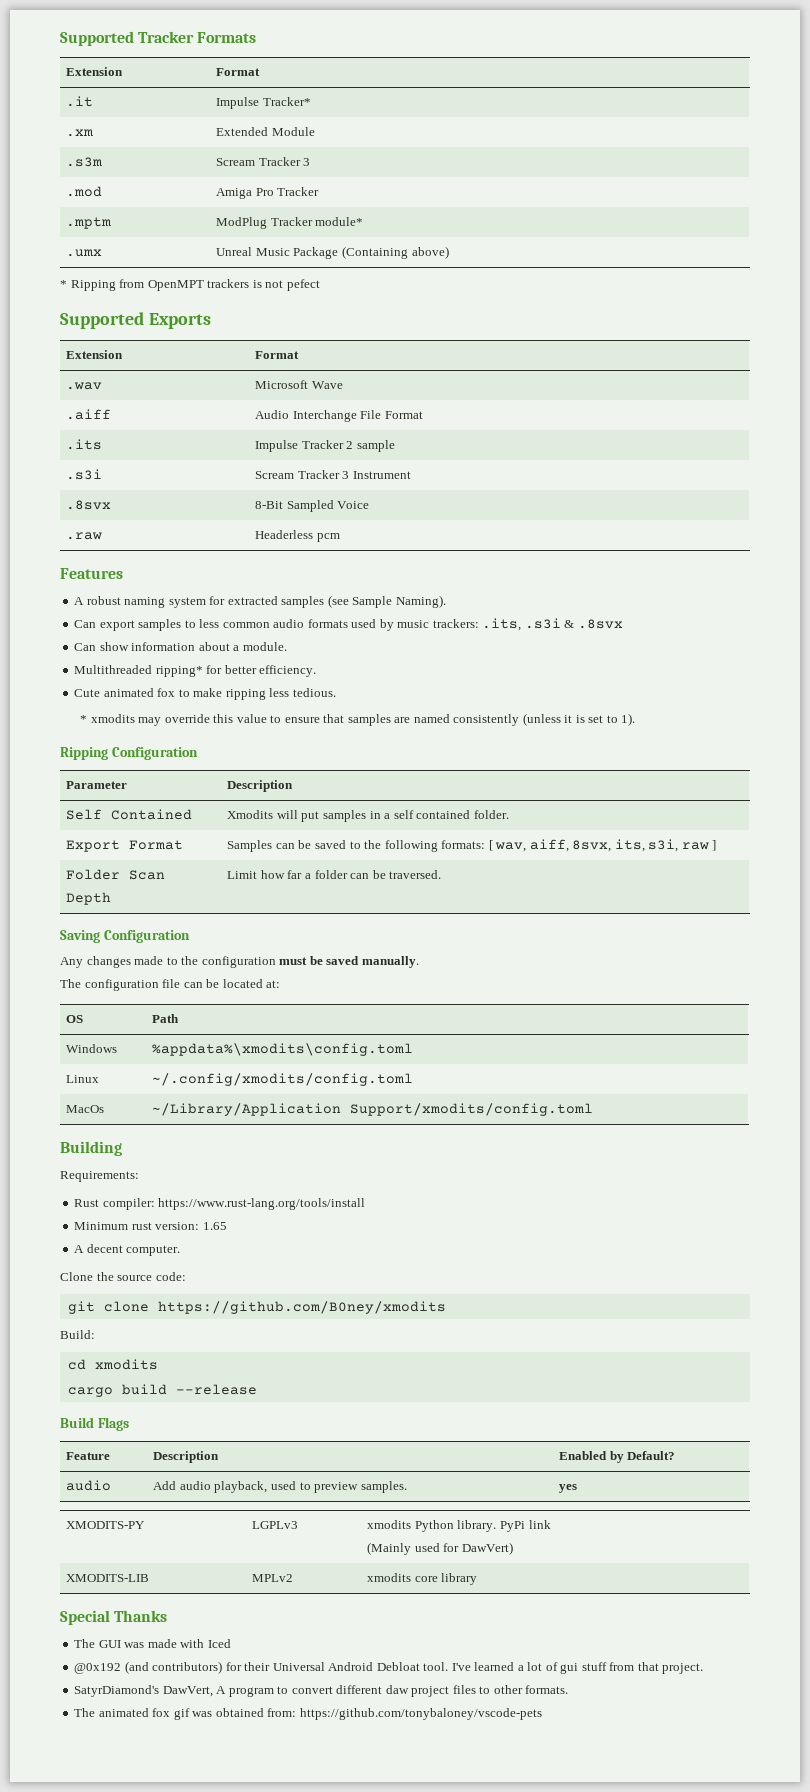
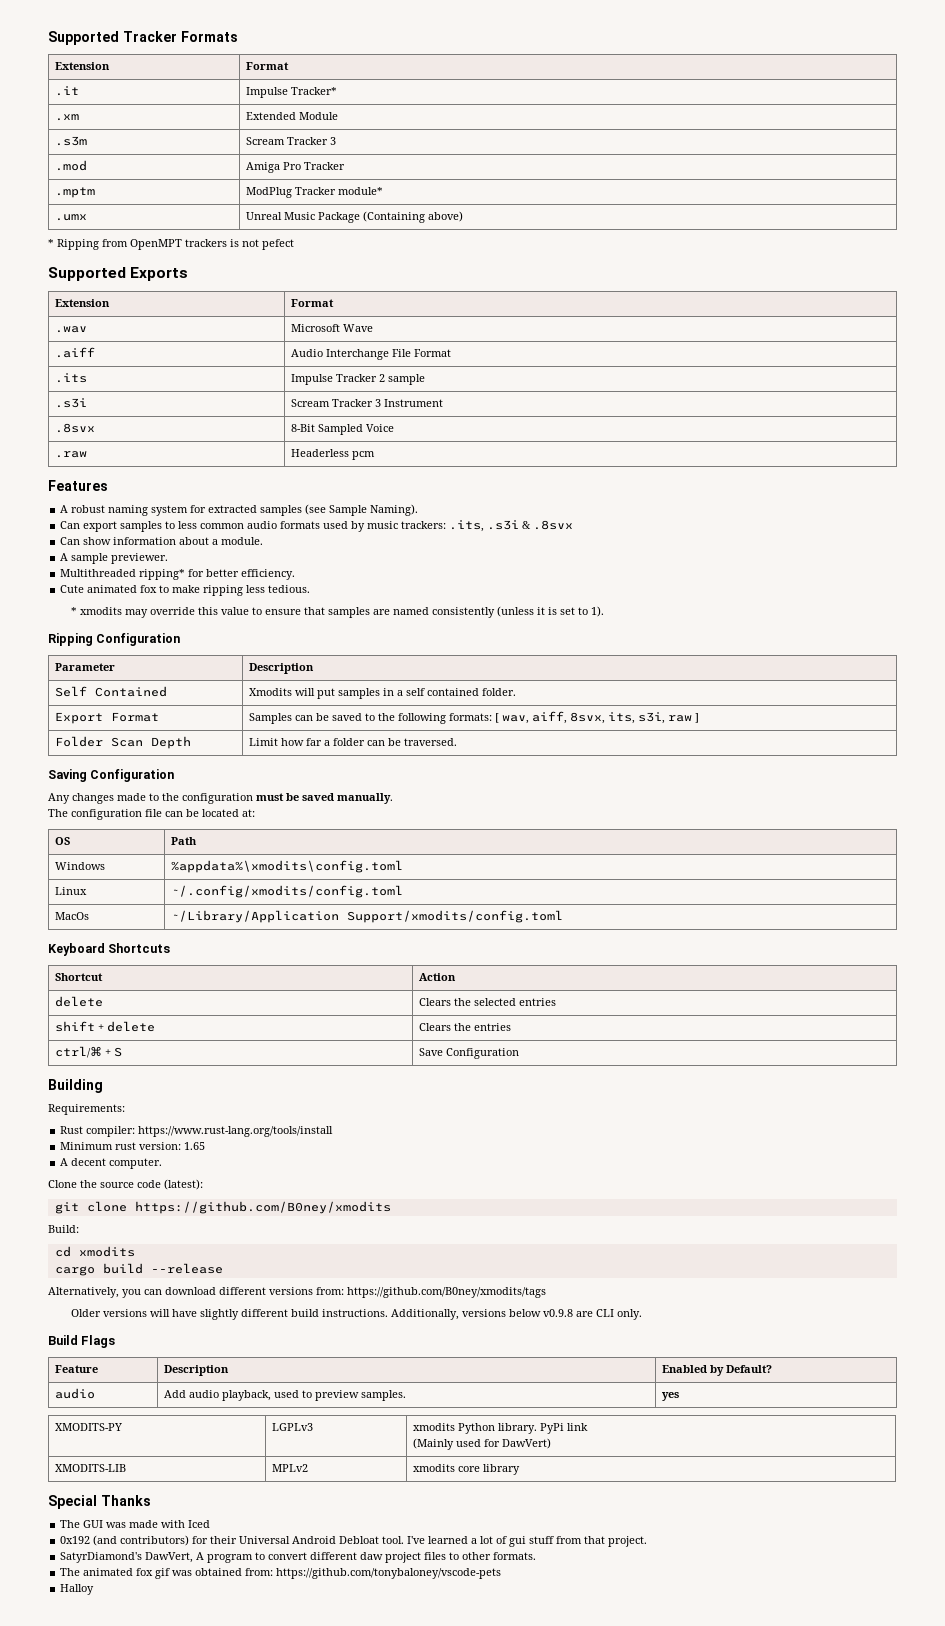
+ A sample previewer.
+ Keyboard Shortcuts
+ Shortcut | Action
+ delete | Clears the selected entries
+ shift + delete | Clears the entries
+ ctrl/⌘ + S | Save Configuration
- Clone the source code:
+ Clone the source code (latest):
+ Alternatively, you can download different versions from: https://github.com/B0ney/xmodits/tags
+ Older versions will have slightly different build instructions. Additionally, versions below v0.9.8 are CLI only.
- @0x192 (and contributors) for their Universal Android Debloat tool.
+ 0x192 (and contributors) for their Universal Android Debloat tool.
+ Halloy

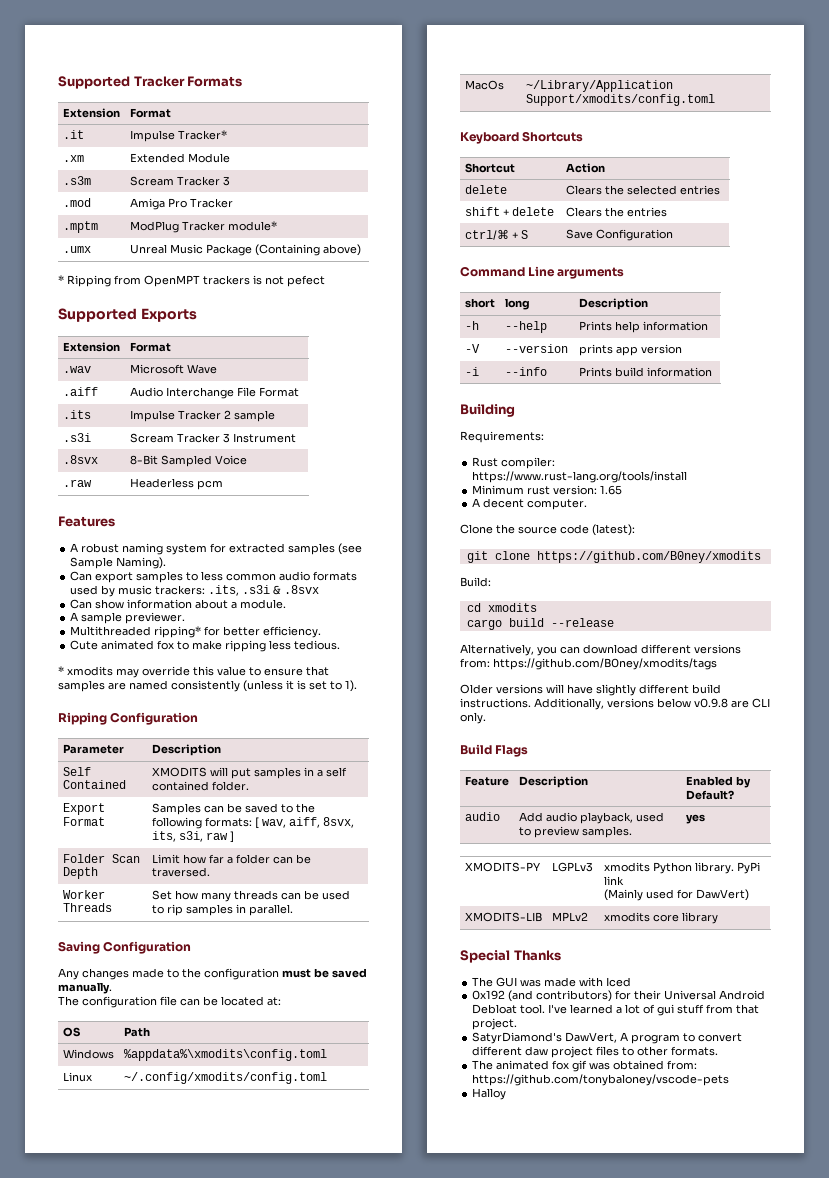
- Self Contained | Xmodits will put samples in a self contained folder.
+ Self Contained | XMODITS will put samples in a self contained folder.
+ Worker Threads | Set how many threads can be used to rip samples in parallel.
+ Command Line arguments
+ short | long | Description
+ -h | --help | Prints help information
+ -V | --version | prints app version
+ -i | --info | Prints build information

